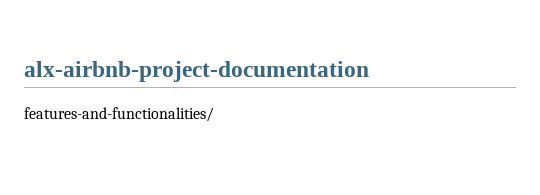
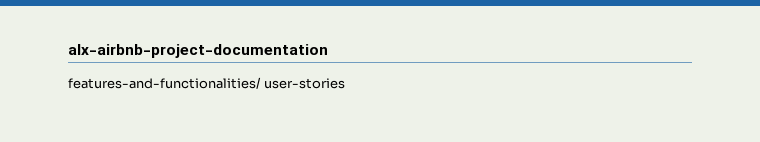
- features-and-functionalities/
+ features-and-functionalities/ user-stories

